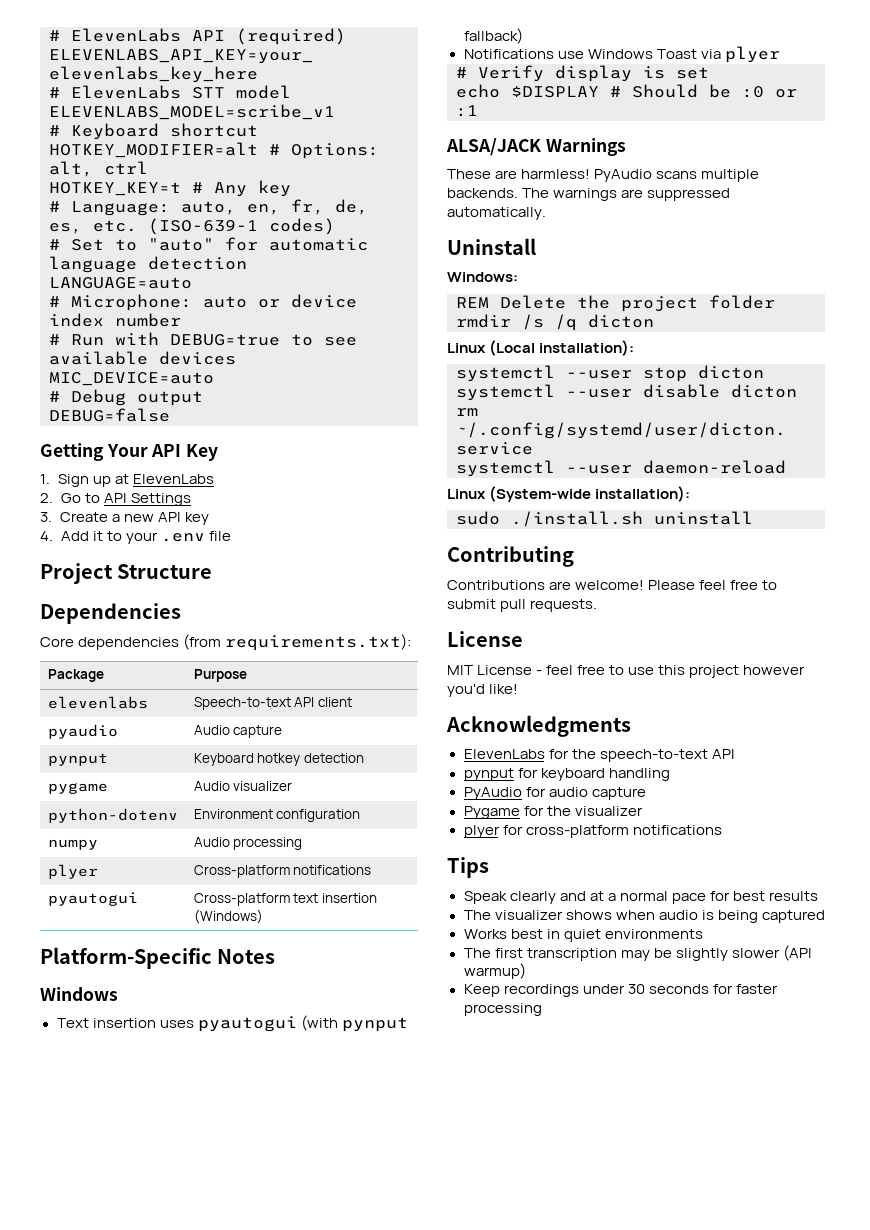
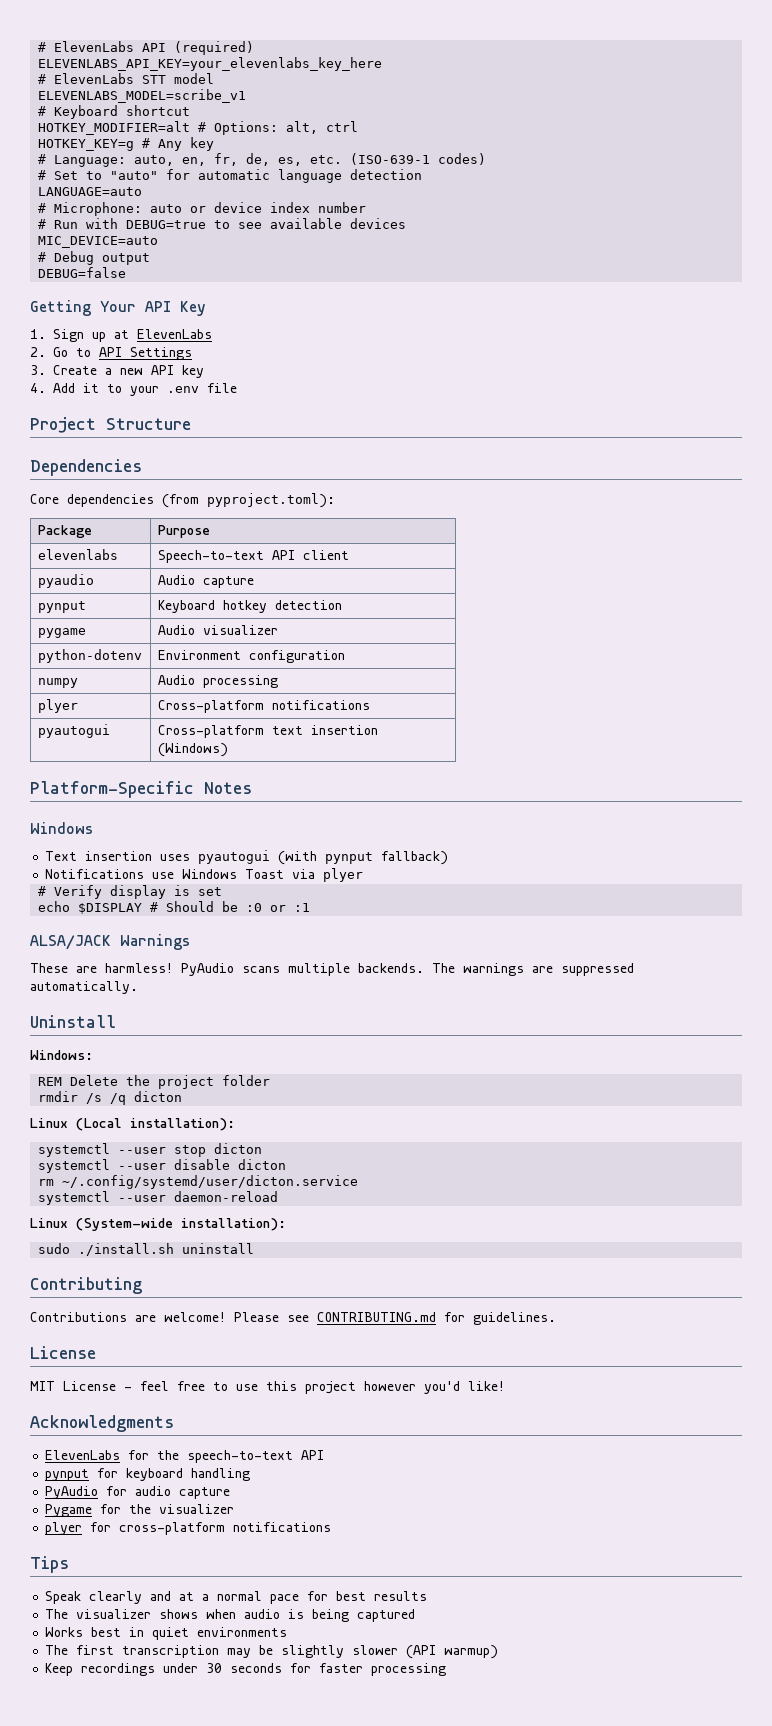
- HOTKEY_KEY=t # Any key
+ HOTKEY_KEY=g # Any key
- Core dependencies (from requirements.txt):
+ Core dependencies (from pyproject.toml):
- Please feel free to submit pull requests.
+ Please see CONTRIBUTING.md for guidelines.

